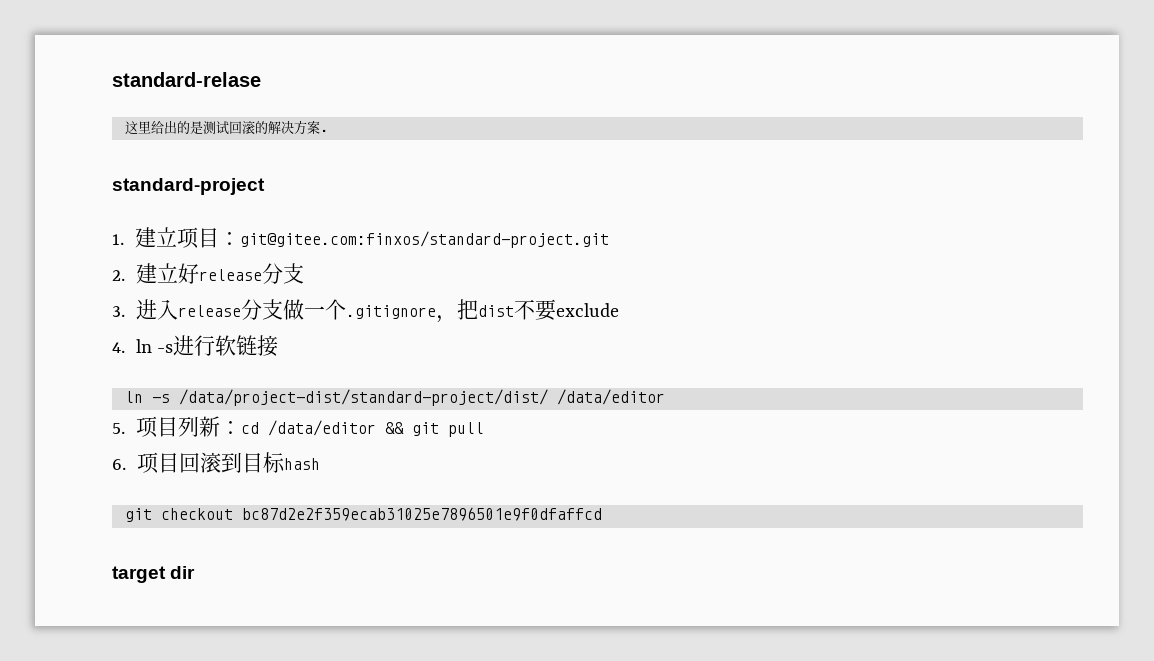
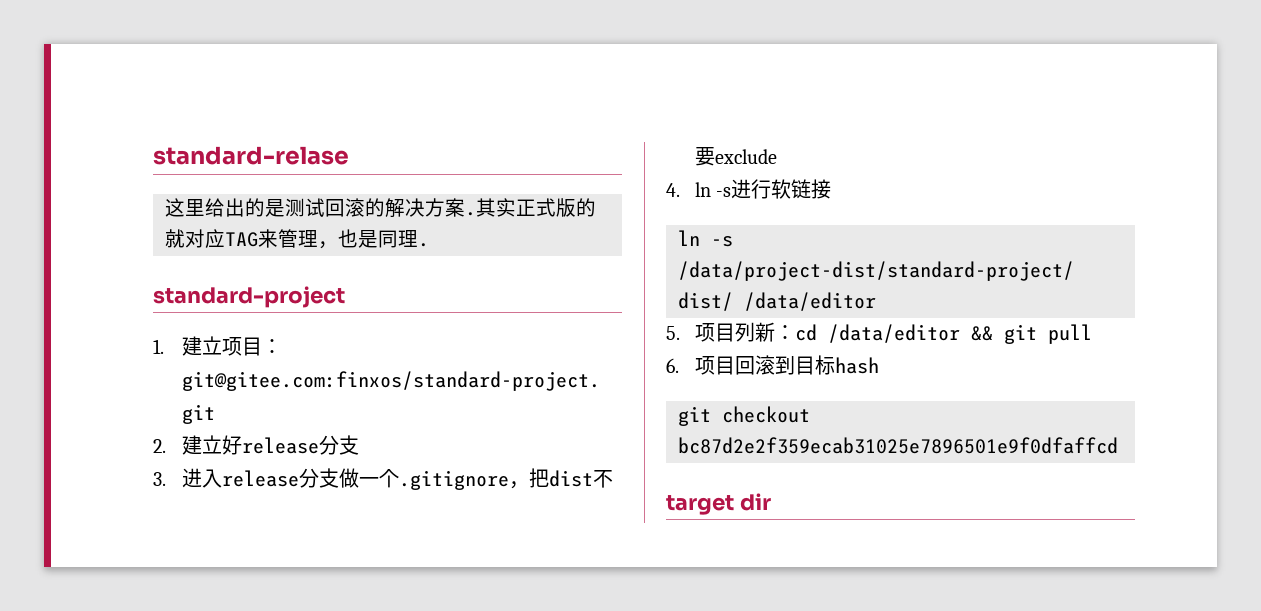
+ 其实正式版的就对应TAG来管理，也是同理.

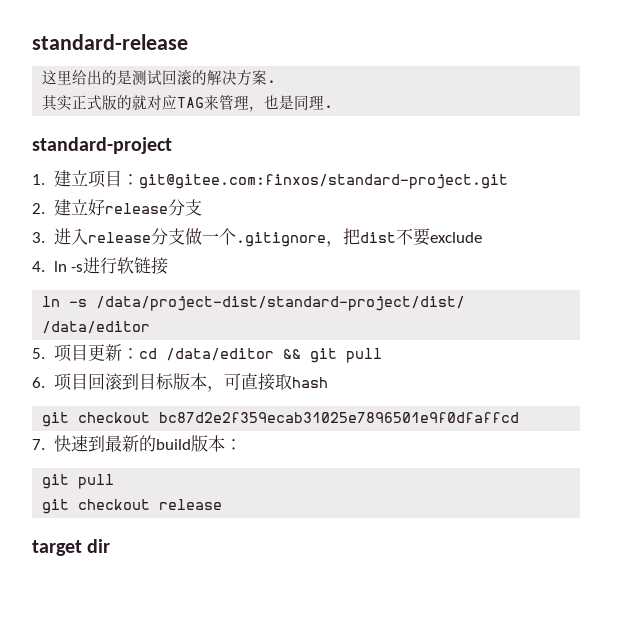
- standard-relase
+ standard-release
- 这里给出的是测试回滚的解决方案.其实正式版的就对应TAG来管理，也是同理.
+ 这里给出的是测试回滚的解决方案.
+ 其实正式版的就对应TAG来管理，也是同理.
- 5.项目列新：cd /data/editor && git pull
+ 5.项目更新：cd /data/editor && git pull
- 6.项目回滚到目标hash
+ 6.项目回滚到目标版本，可直接取hash
+ 7.快速到最新的build版本：
+ git pull
+ git checkout release

